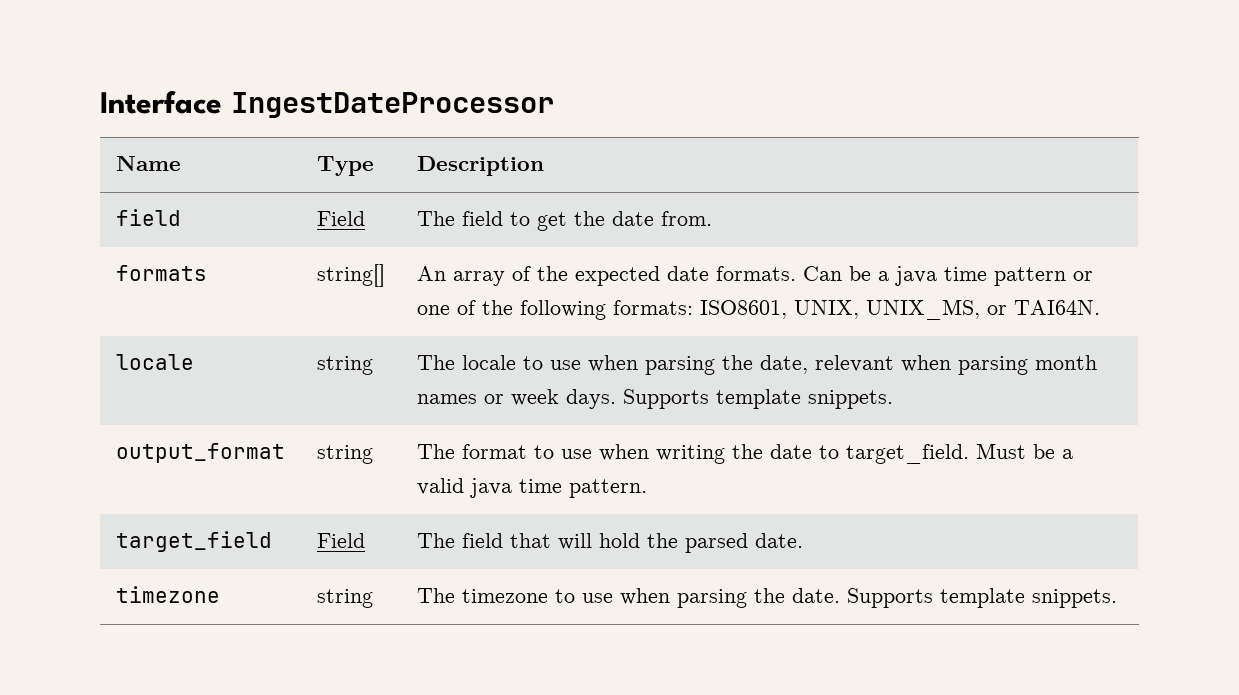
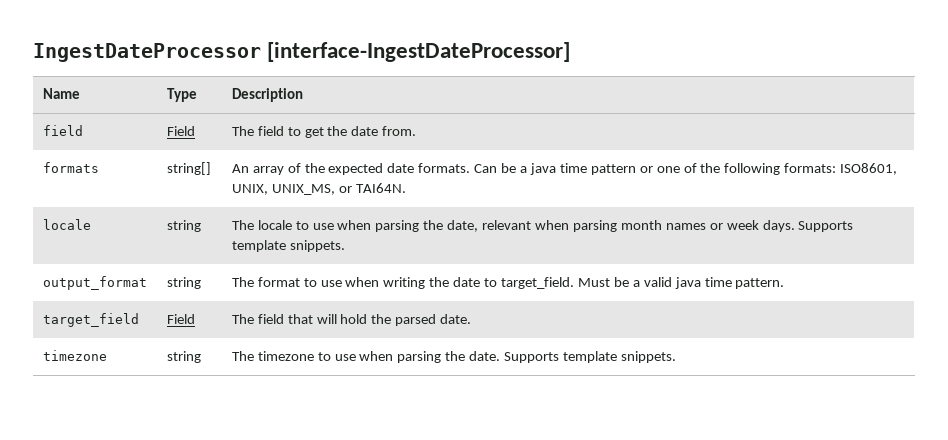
- Interface IngestDateProcessor
+ IngestDateProcessor [interface-IngestDateProcessor]

